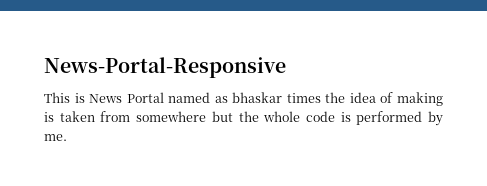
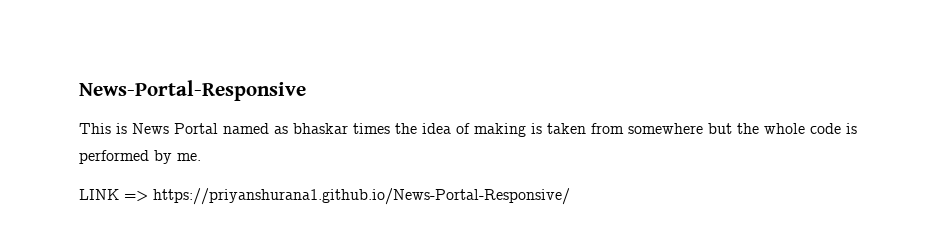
+ LINK => https://priyanshurana1.github.io/News-Portal-Responsive/

